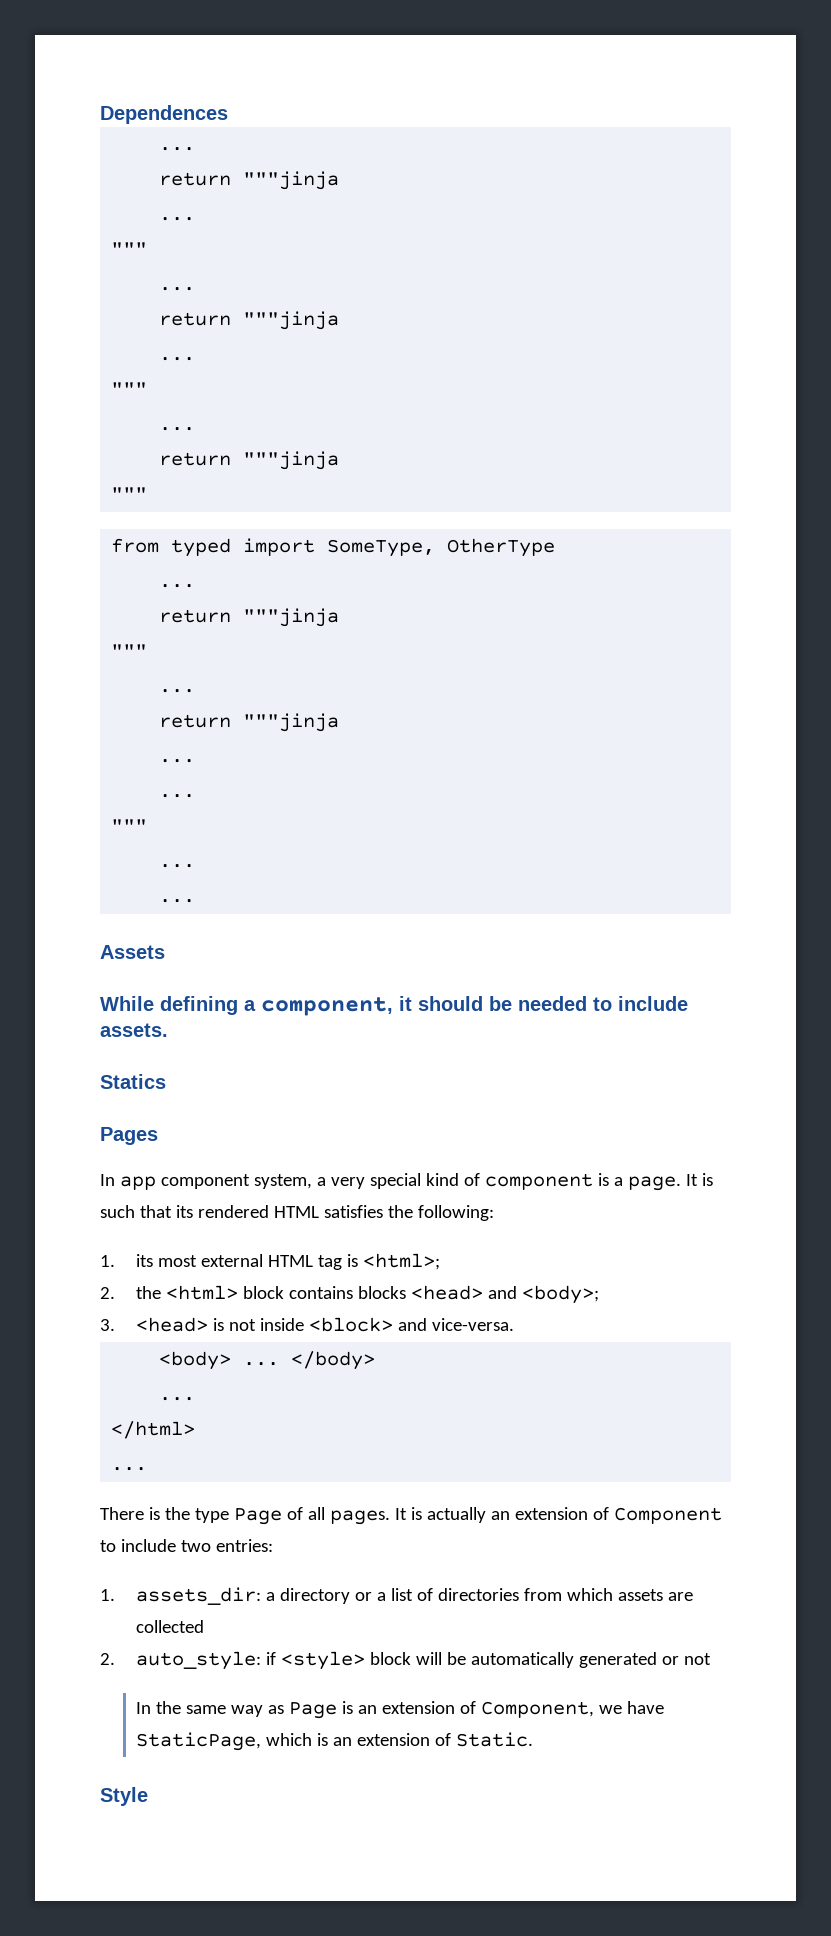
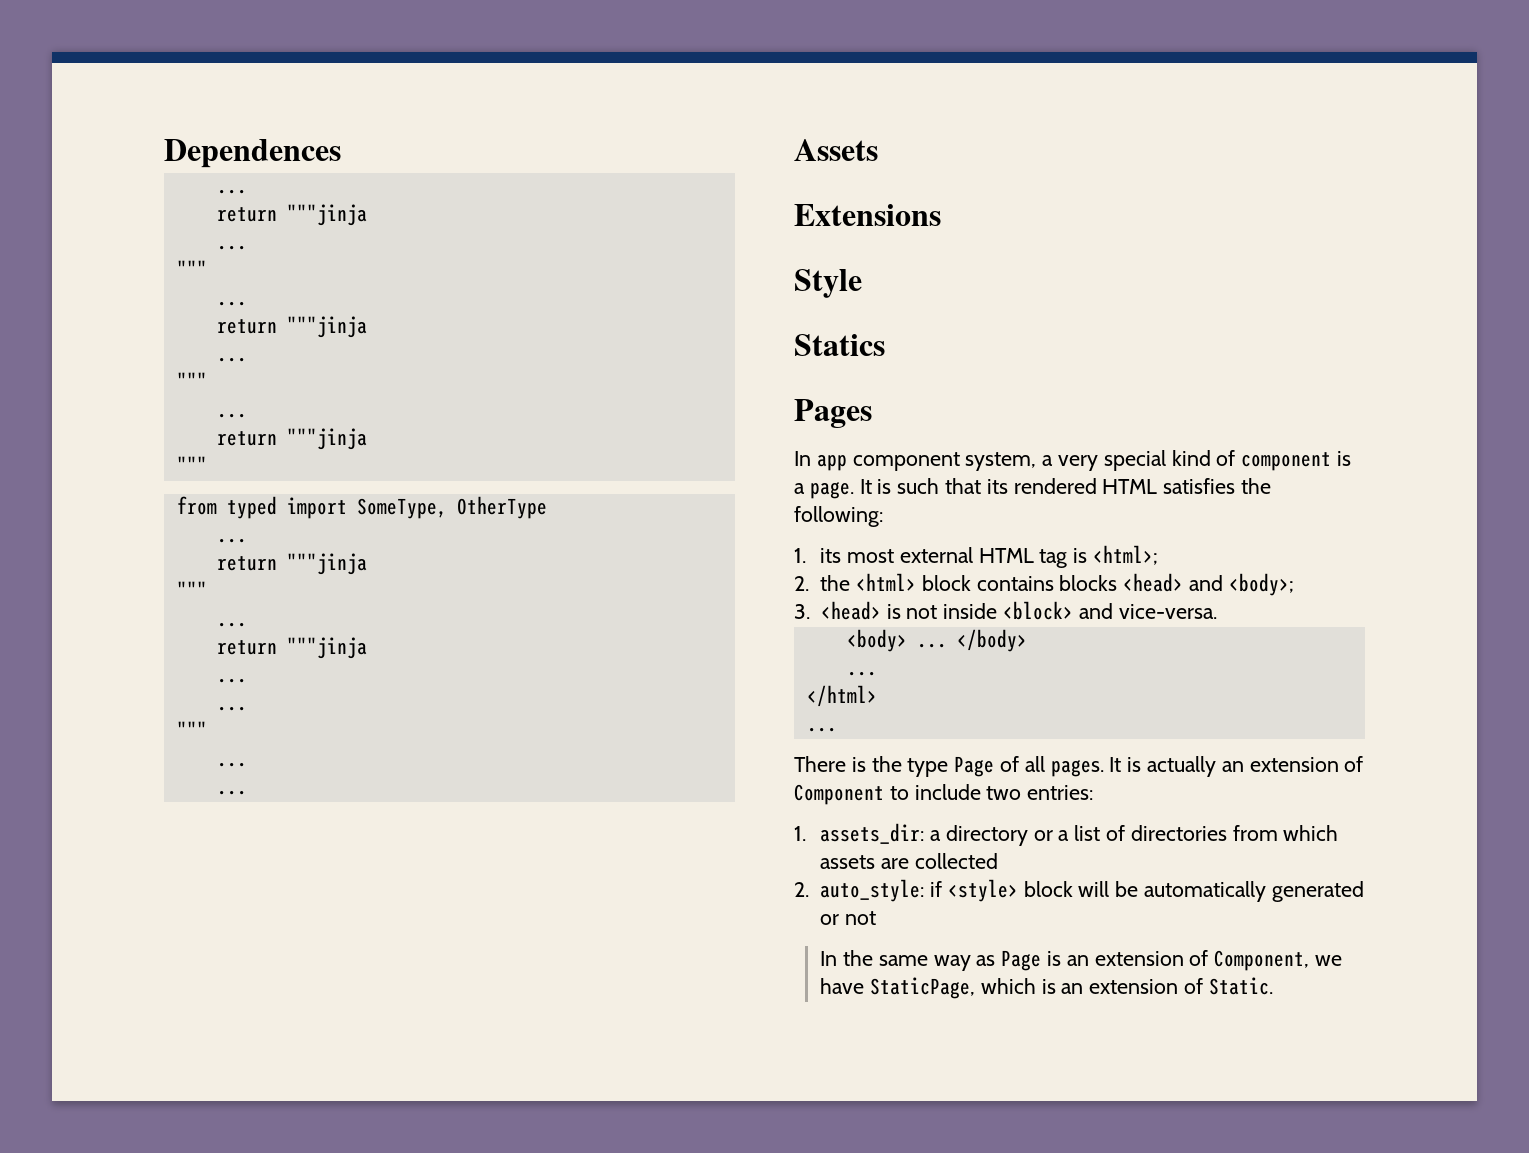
- While defining a component, it should be needed to include assets.
+ Extensions
+ Style
- Style

